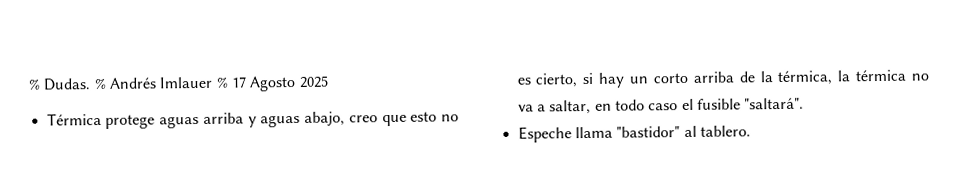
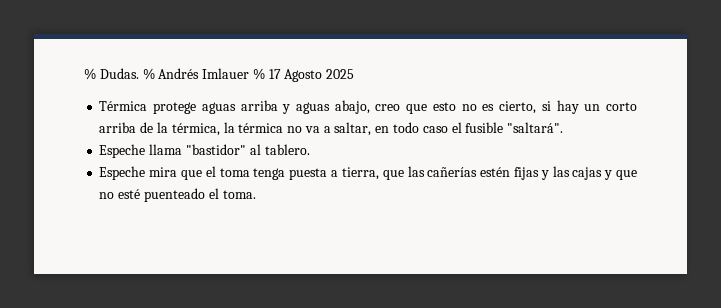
+ Espeche mira que el toma tenga puesta a tierra, que las cañerías estén fijas y las cajas y que no esté puenteado el toma.

